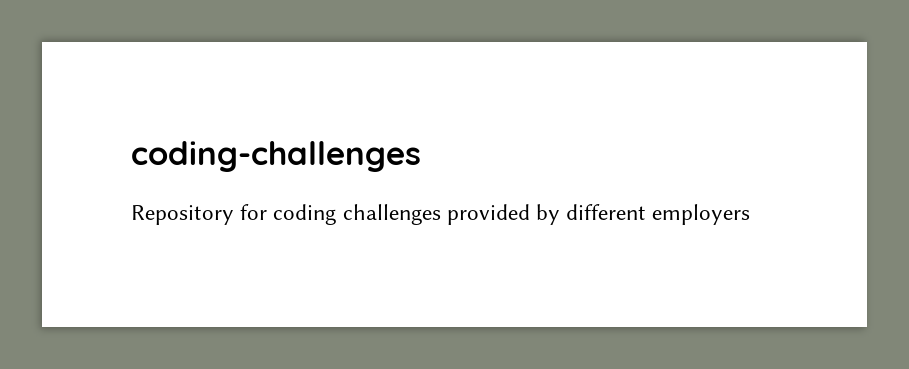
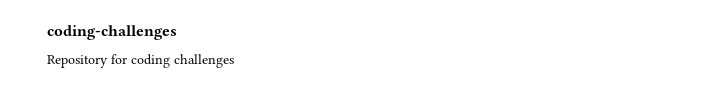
- Repository for coding challenges provided by different employers
+ Repository for coding challenges

